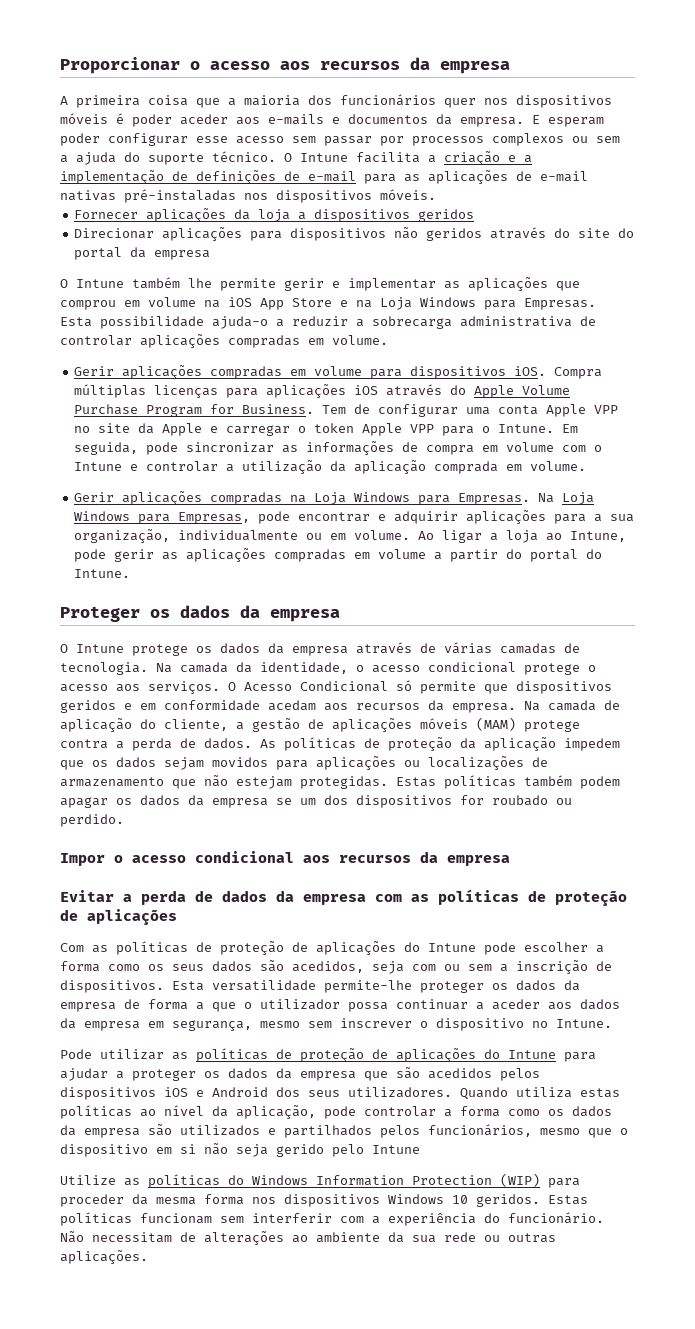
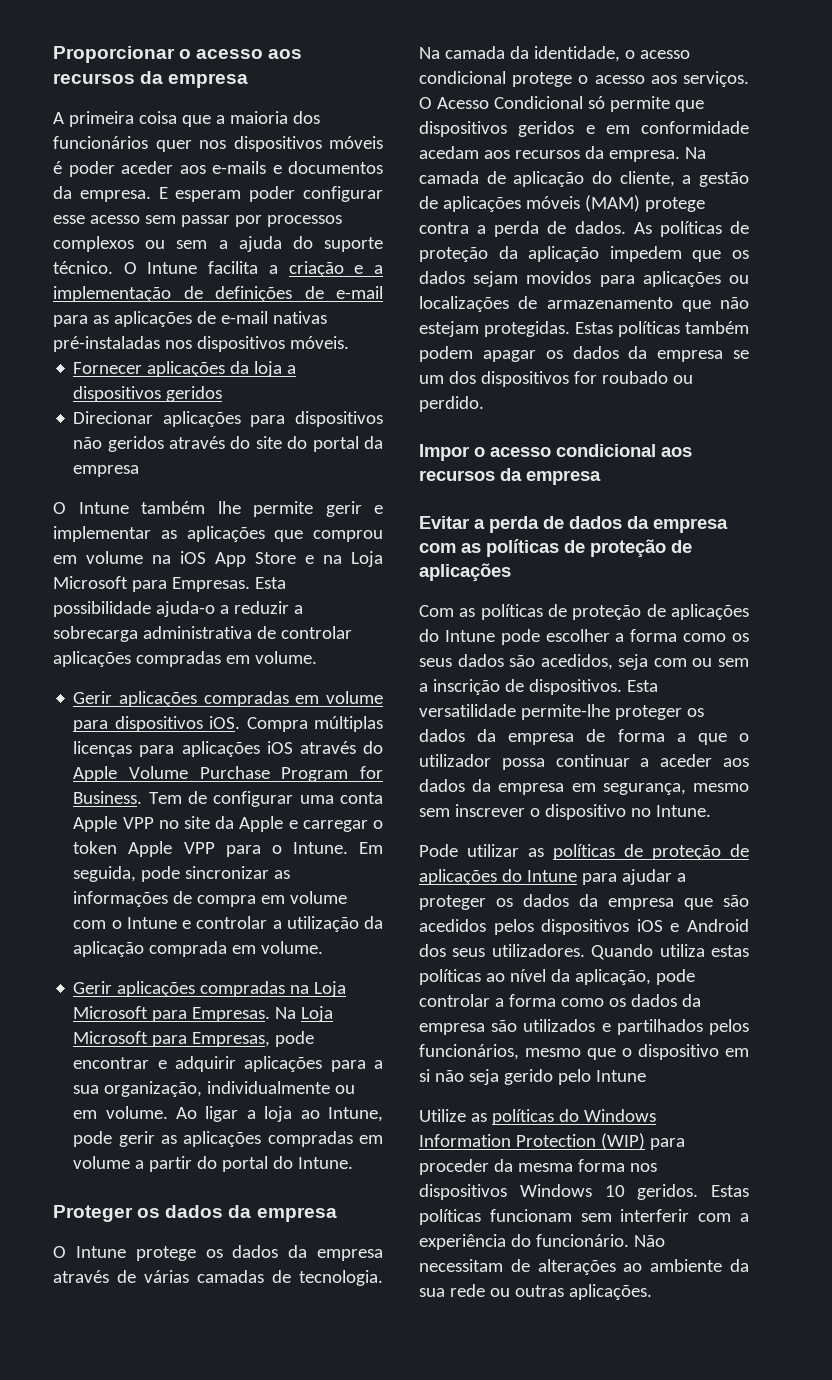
- O Intune também lhe permite gerir e implementar as aplicações que comprou em volume na iOS App Store e na Loja Windows para Empresas.
+ O Intune também lhe permite gerir e implementar as aplicações que comprou em volume na iOS App Store e na Loja Microsoft para Empresas.
- Gerir aplicações compradas na Loja Windows para Empresas.
+ Gerir aplicações compradas na Loja Microsoft para Empresas.
- Na Loja Windows para Empresas, pode encontrar e adquirir aplicações para a sua organização, individualmente ou em volume.
+ Na Loja Microsoft para Empresas, pode encontrar e adquirir aplicações para a sua organização, individualmente ou em volume.

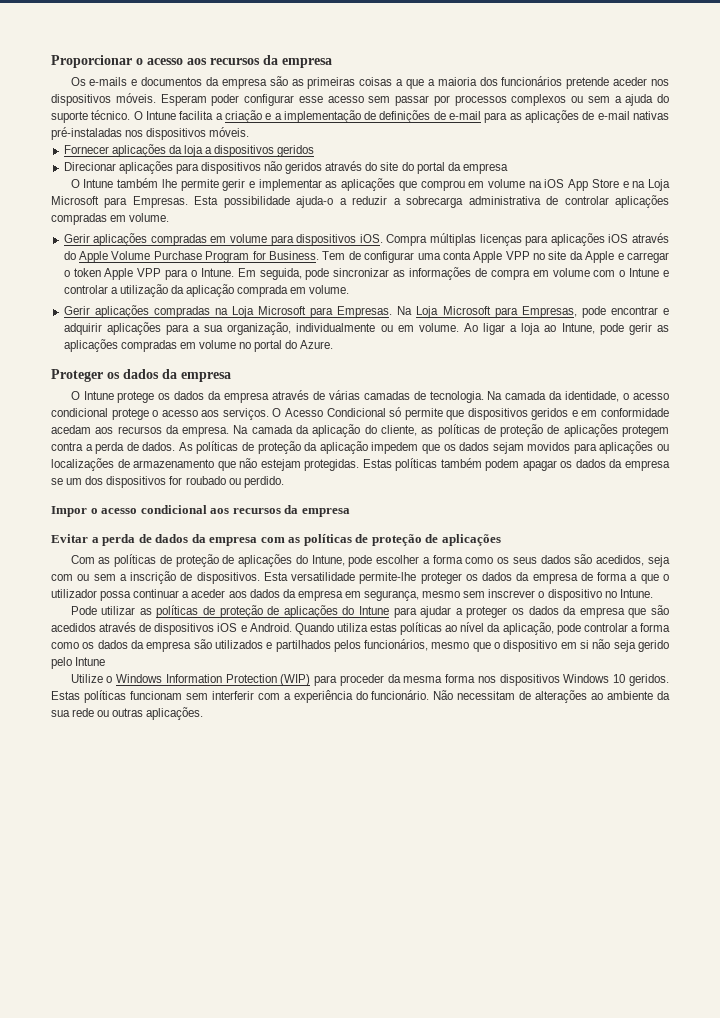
- A primeira coisa que a maioria dos funcionários quer nos dispositivos móveis é poder aceder aos e-mails e documentos da empresa. E esperam poder configurar esse acesso sem passar por processos complexos ou sem a ajuda do suporte técnico.
+ Os e-mails e documentos da empresa são as primeiras coisas a que a maioria dos funcionários pretende aceder nos dispositivos móveis. Esperam poder configurar esse acesso sem passar por processos complexos ou sem a ajuda do suporte técnico.
- Ao ligar a loja ao Intune, pode gerir as aplicações compradas em volume a partir do portal do Intune.
+ Ao ligar a loja ao Intune, pode gerir as aplicações compradas em volume no portal do Azure.
- Na camada de aplicação do cliente, a gestão de aplicações móveis (MAM) protege contra a perda de dados.
+ Na camada da aplicação do cliente, as políticas de proteção de aplicações protegem contra a perda de dados.
- Com as políticas de proteção de aplicações do Intune pode escolher a forma como os seus dados são acedidos, seja com ou sem a inscrição de dispositivos.
+ Com as políticas de proteção de aplicações do Intune, pode escolher a forma como os seus dados são acedidos, seja com ou sem a inscrição de dispositivos.
- Pode utilizar as políticas de proteção de aplicações do Intune para ajudar a proteger os dados da empresa que são acedidos pelos dispositivos iOS e Android dos seus utilizadores.
+ Pode utilizar as políticas de proteção de aplicações do Intune para ajudar a proteger os dados da empresa que são acedidos através de dispositivos iOS e Android.
- Utilize as políticas do Windows Information Protection (WIP) para proceder da mesma forma nos dispositivos Windows 10 geridos.
+ Utilize o Windows Information Protection (WIP) para proceder da mesma forma nos dispositivos Windows 10 geridos.

